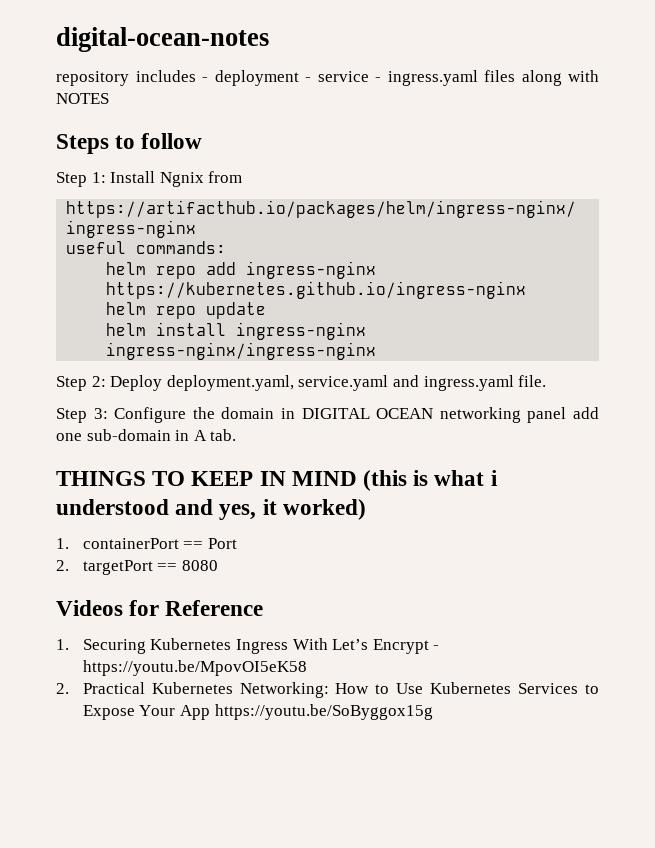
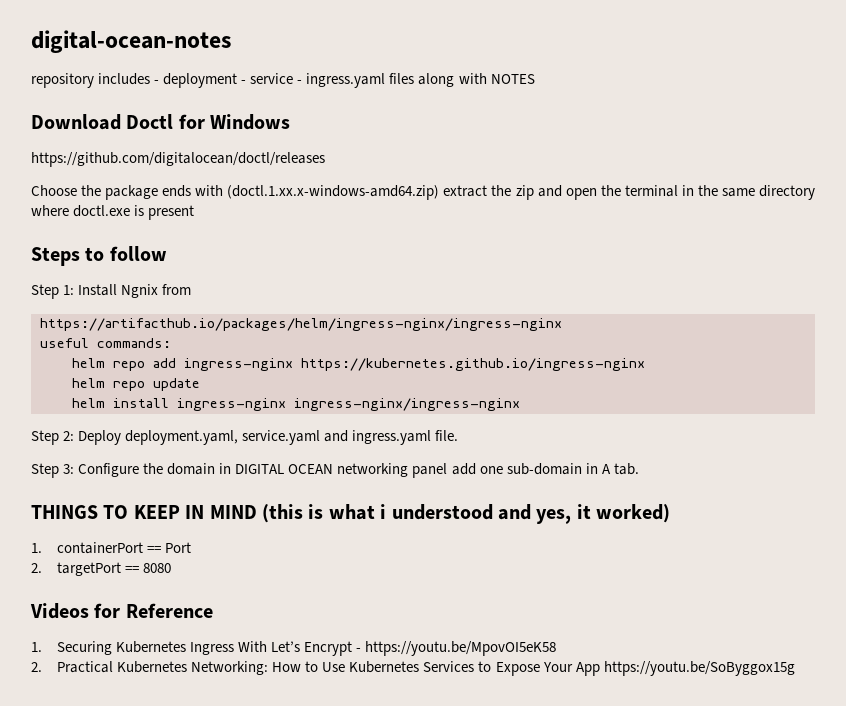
+ Download Doctl for Windows
+ https://github.com/digitalocean/doctl/releases
+ Choose the package ends with (doctl.1.xx.x-windows-amd64.zip) extract the zip and open the terminal in the same directory where doctl.exe is present

